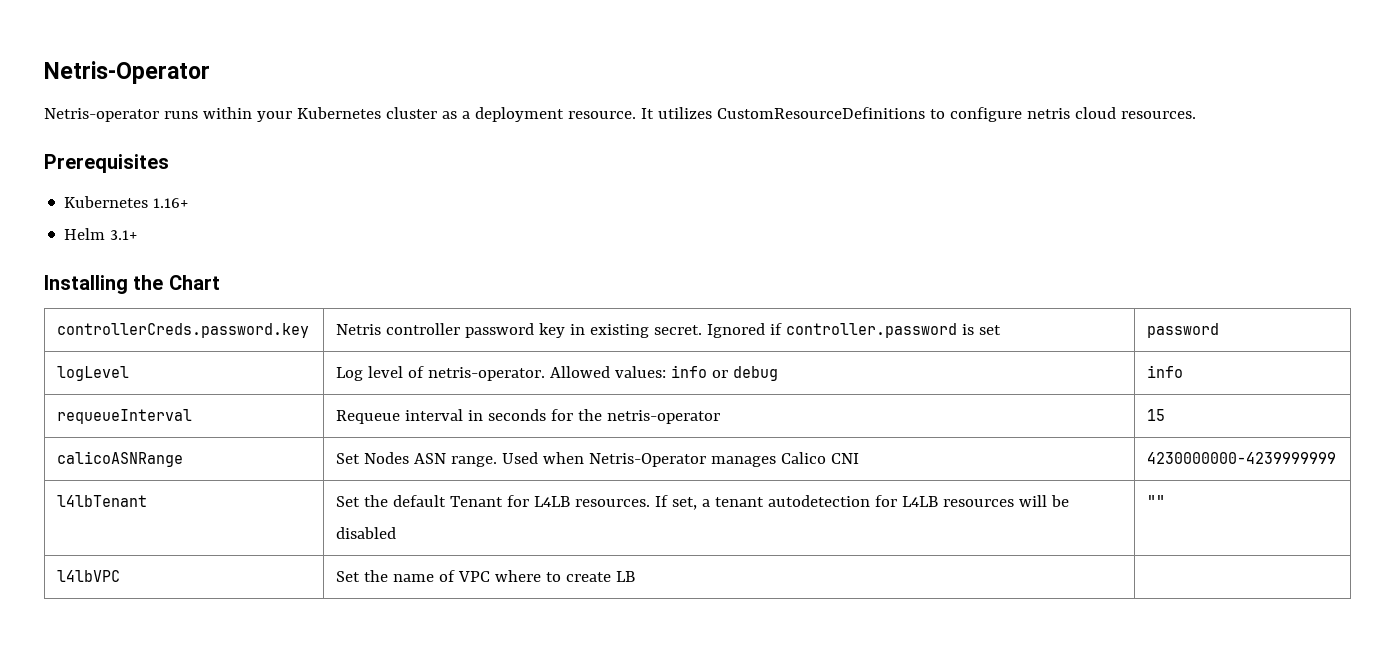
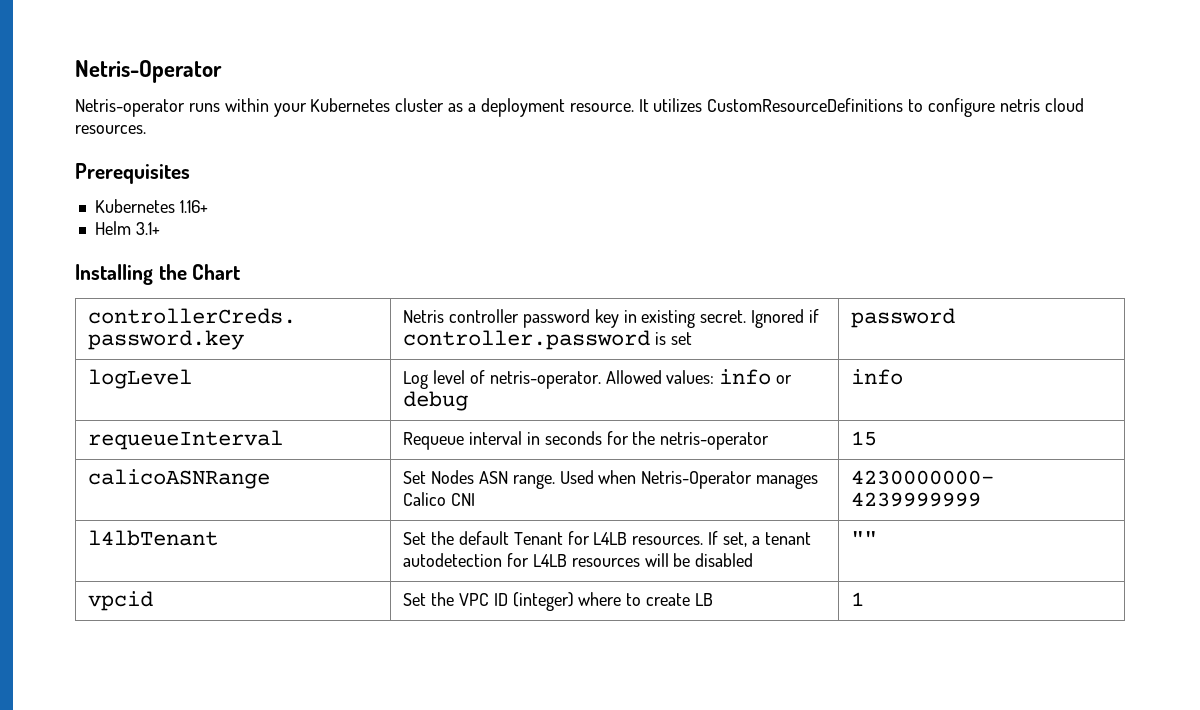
- l4lbVPC | Set the name of VPC where to create LB |
+ vpcid | Set the VPC ID (integer) where to create LB | 1

